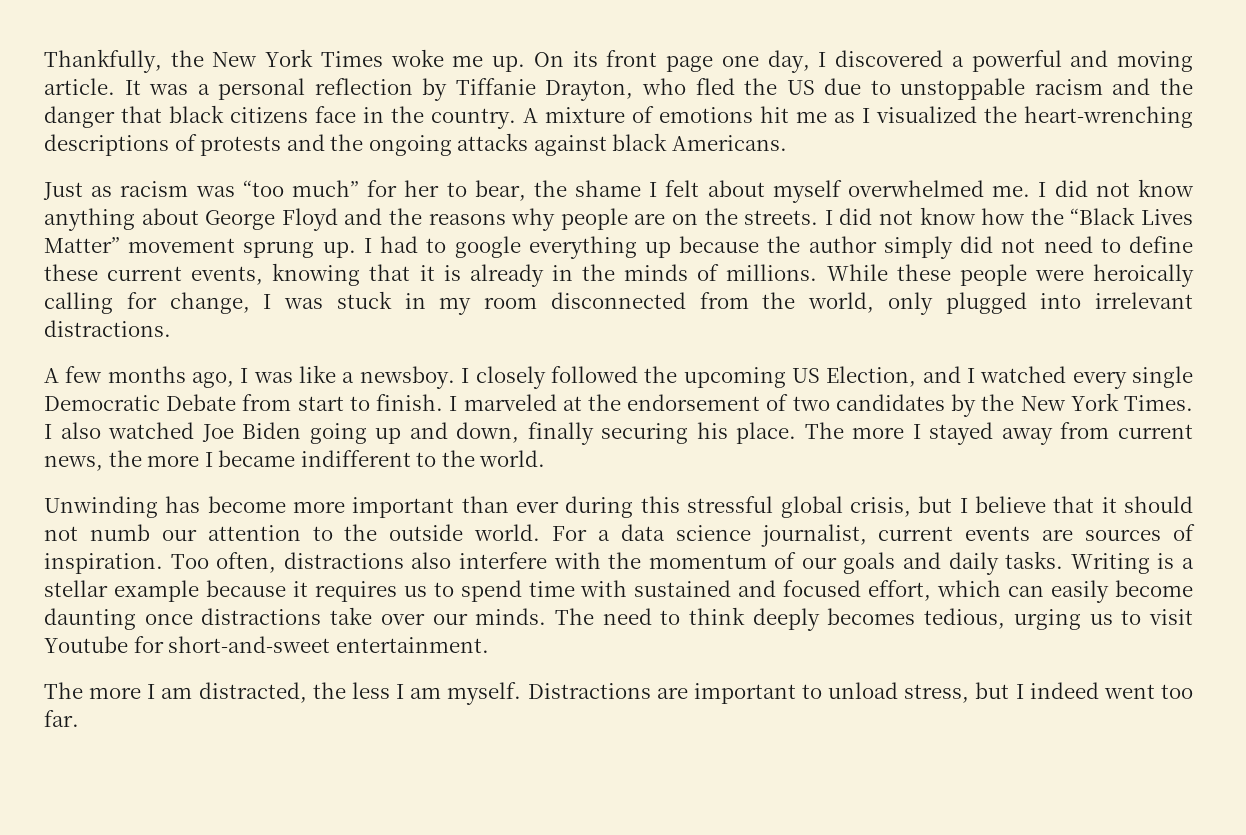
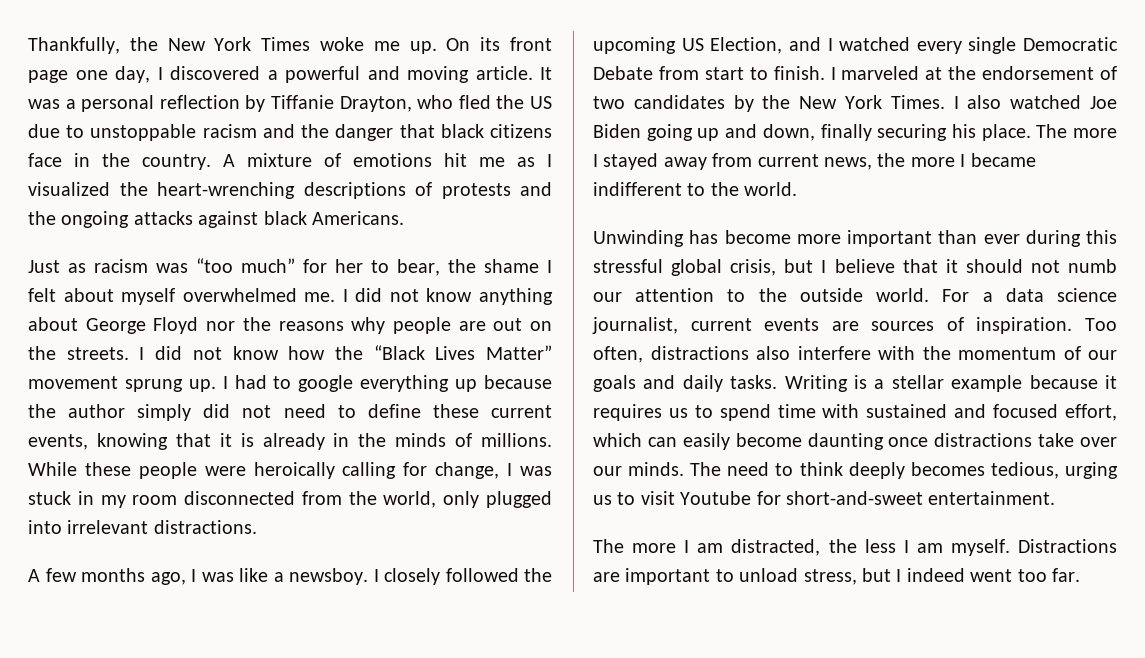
- I did not know anything about George Floyd and the reasons why people are on the streets.
+ I did not know anything about George Floyd nor the reasons why people are out on the streets.

